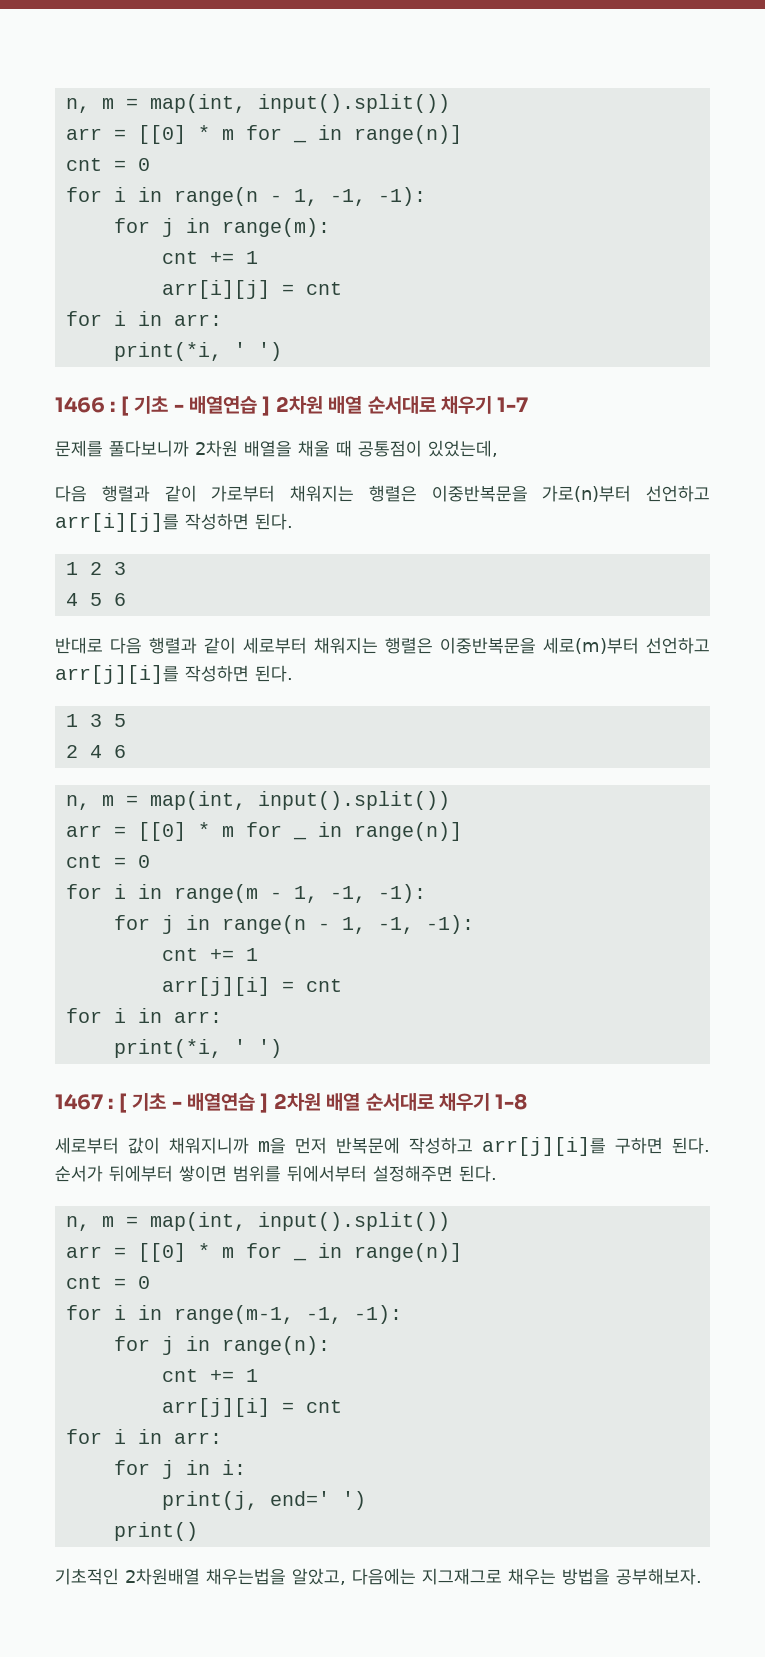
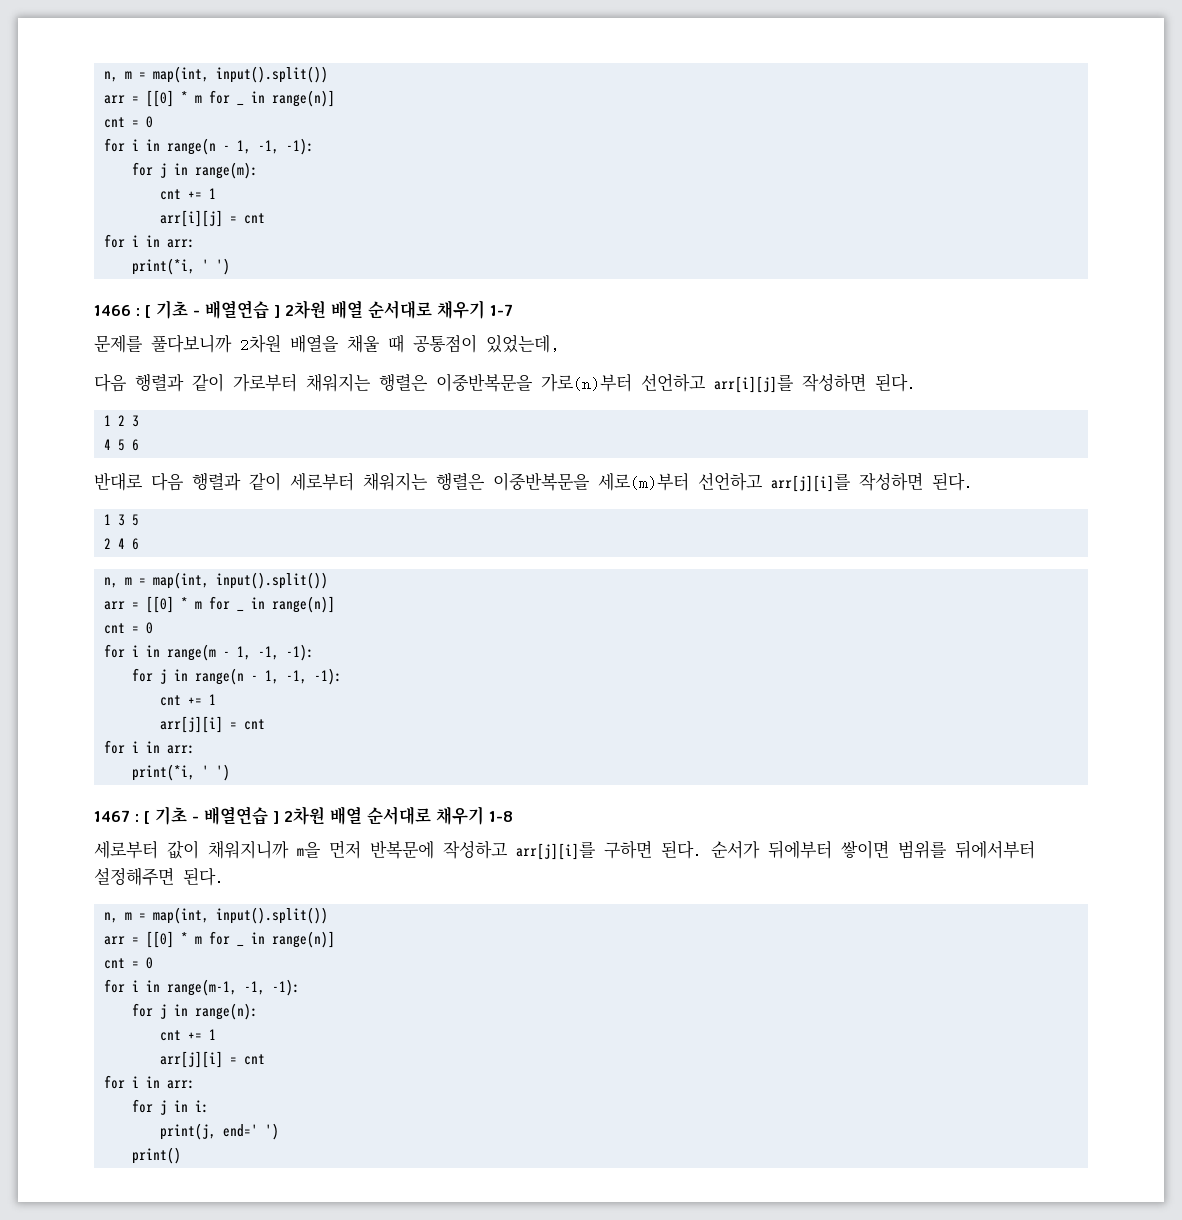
- 기초적인 2차원배열 채우는법을 알았고, 다음에는 지그재그로 채우는 방법을 공부해보자.

